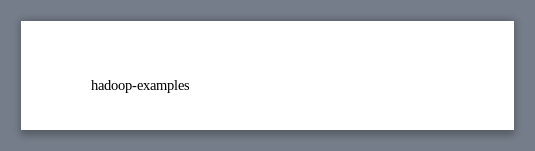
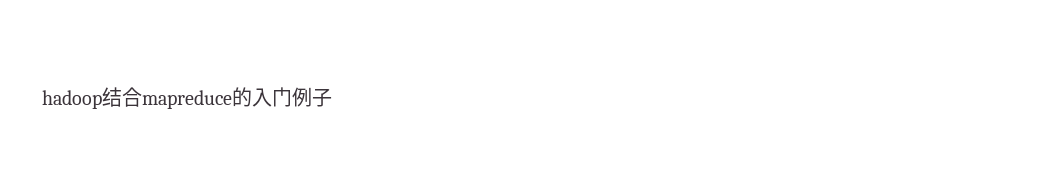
- hadoop-examples
+ hadoop结合mapreduce的入门例子

